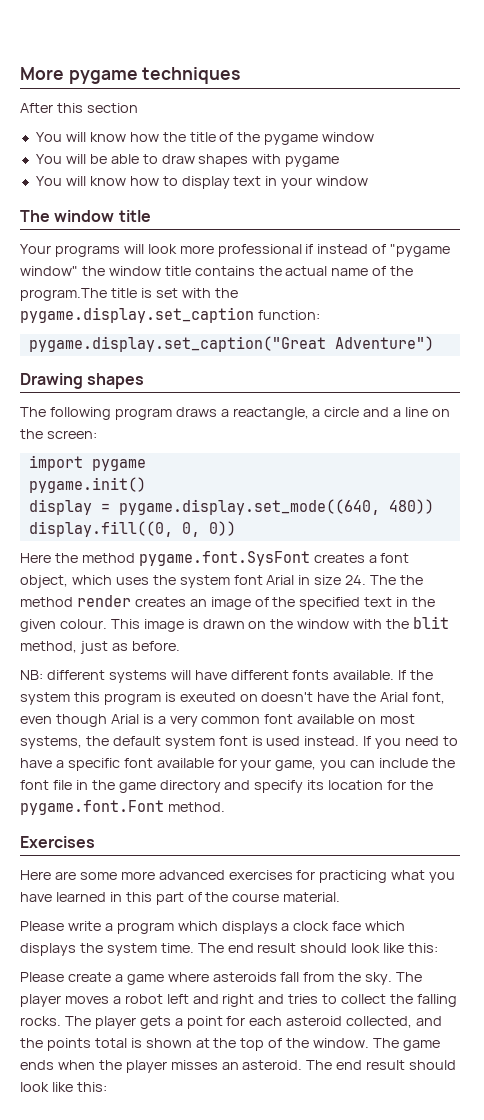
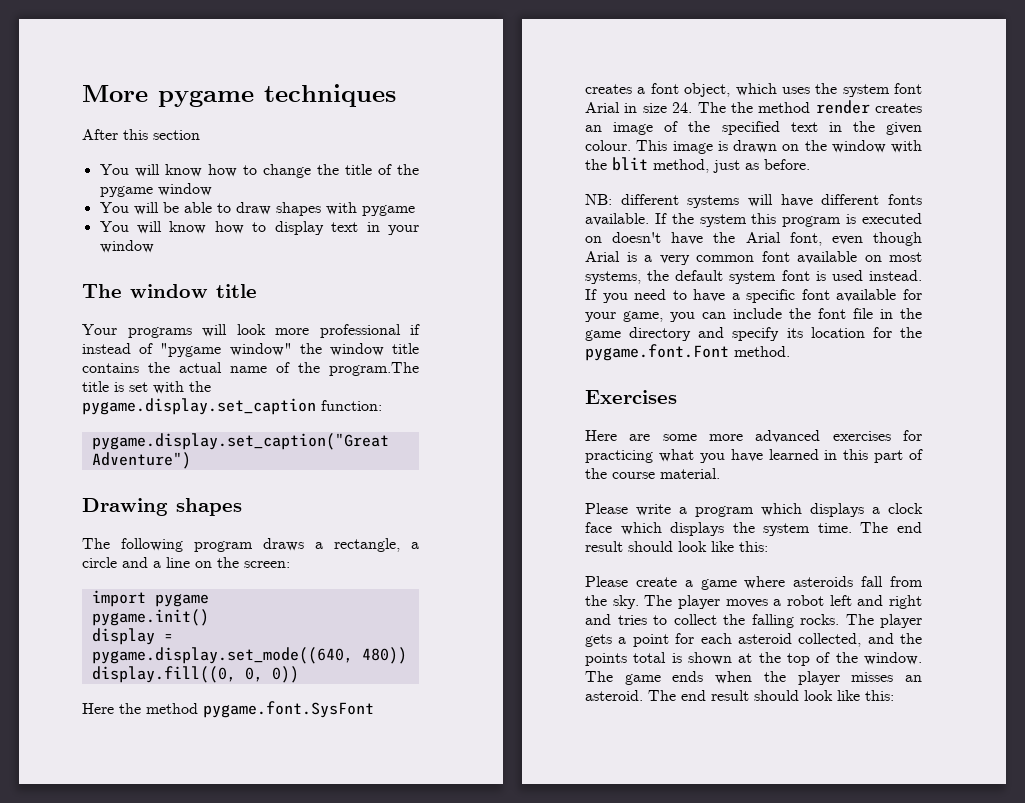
- You will know how the title of the pygame window
+ You will know how to change the title of the pygame window
- The following program draws a reactangle, a circle and a line on the screen:
+ The following program draws a rectangle, a circle and a line on the screen:
- If the system this program is exeuted on doesn't have the Arial font, even though Arial is a very common font available on most systems, the default system font is used instead.
+ If the system this program is executed on doesn't have the Arial font, even though Arial is a very common font available on most systems, the default system font is used instead.

